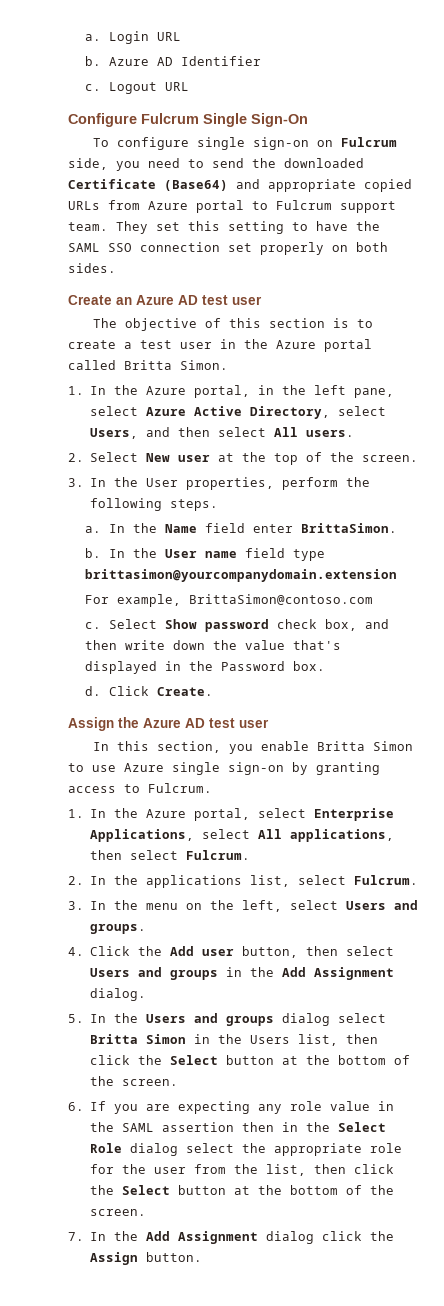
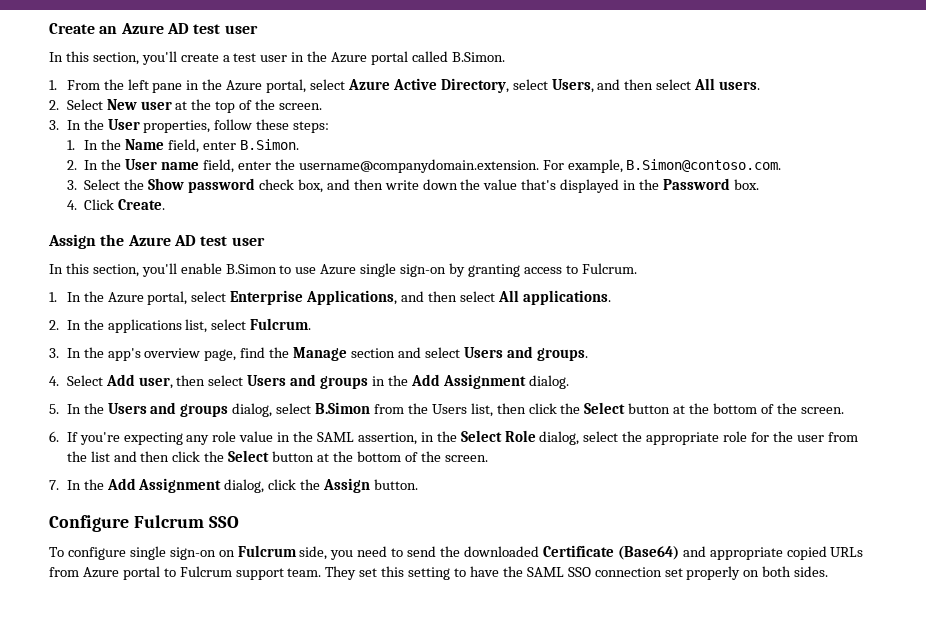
- a. Login URL
- b. Azure AD Identifier
- c. Logout URL
+ Create an Azure AD test user
+ In this section, you'll create a test user in the Azure portal called B.Simon.
+ 1. From the left pane in the Azure portal, select Azure Active Directory, select Users, and then select All users.
+ 2. Select New user at the top of the screen.
+ 3. In the User properties, follow these steps:
+ 1. In the Name field, enter B.Simon.
+ 2. In the User name field, enter the username@companydomain.extension. For example, B.Simon@contoso.com.
+ 3. Select the Show password check box, and then write down the value that's displayed in the Password box.
+ 4. Click Create.
+ Assign the Azure AD test user
+ In this section, you'll enable B.Simon to use Azure single sign-on by granting access to Fulcrum.
+ 1. In the Azure portal, select Enterprise Applications, and then select All applications.
+ 2. In the applications list, select Fulcrum.
+ 3. In the app's overview page, find the Manage section and select Users and groups.
+ 4. Select Add user, then select Users and groups in the Add Assignment dialog.
+ 5. In the Users and groups dialog, select B.Simon from the Users list, then click the Select button at the bottom of the screen.
+ 6. If you're expecting any role value in the SAML assertion, in the Select Role dialog, select the appropriate role for the user from the list and then click the Select button at the bottom of the screen.
+ 7. In the Add Assignment dialog, click the Assign button.
- Configure Fulcrum Single Sign-On
+ Configure Fulcrum SSO
- Create an Azure AD test user
- The objective of this section is to create a test user in the Azure portal called Britta Simon.
- 1. In the Azure portal, in the left pane, select Azure Active Directory, select Users, and then select All users.
- 2. Select New user at the top of the screen.
- 3. In the User properties, perform the following steps.
- a. In the Name field enter BrittaSimon.
- b. In the User name field type brittasimon@yourcompanydomain.extension
- For example, BrittaSimon@contoso.com
- c. Select Show password check box, and then write down the value that's displayed in the Password box.
- d. Click Create.
- Assign the Azure AD test user
- In this section, you enable Britta Simon to use Azure single sign-on by granting access to Fulcrum.
- 1. In the Azure portal, select Enterprise Applications, select All applications, then select Fulcrum.
- 2. In the applications list, select Fulcrum.
- 3. In the menu on the left, select Users and groups.
- 4. Click the Add user button, then select Users and groups in the Add Assignment dialog.
- 5. In the Users and groups dialog select Britta Simon in the Users list, then click the Select button at the bottom of the screen.
- 6. If you are expecting any role value in the SAML assertion then in the Select Role dialog select the appropriate role for the user from the list, then click the Select button at the bottom of the screen.
- 7. In the Add Assignment dialog click the Assign button.

